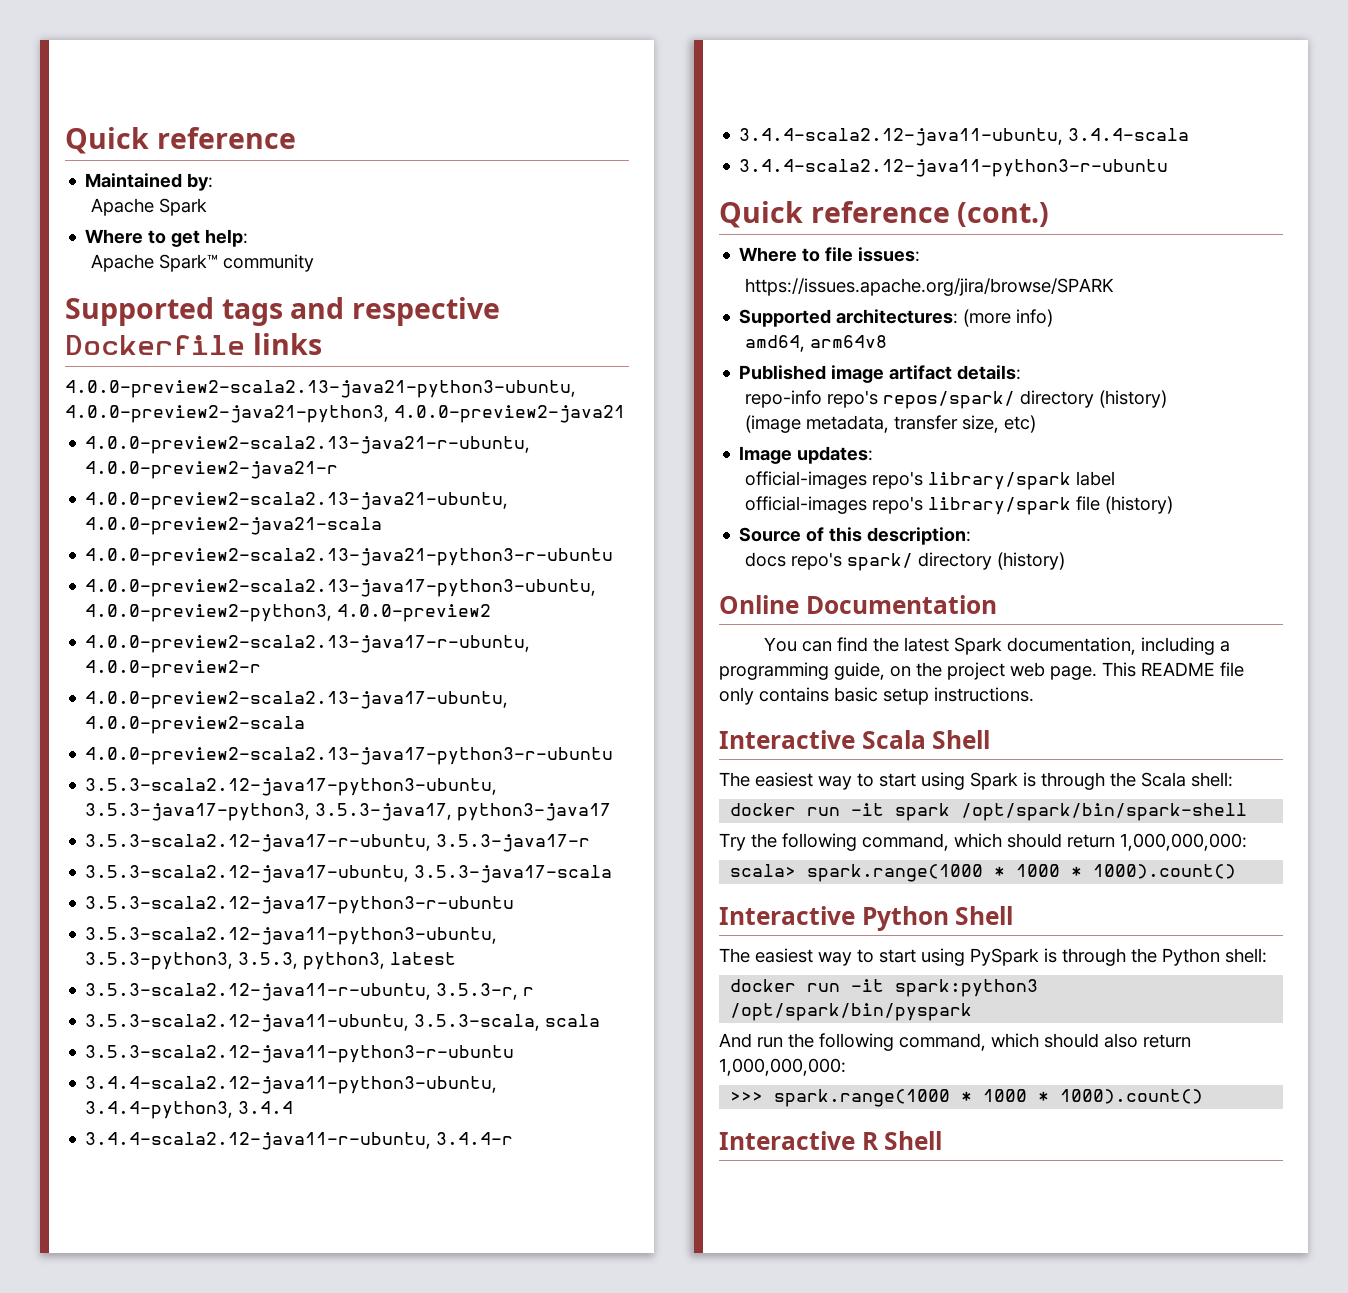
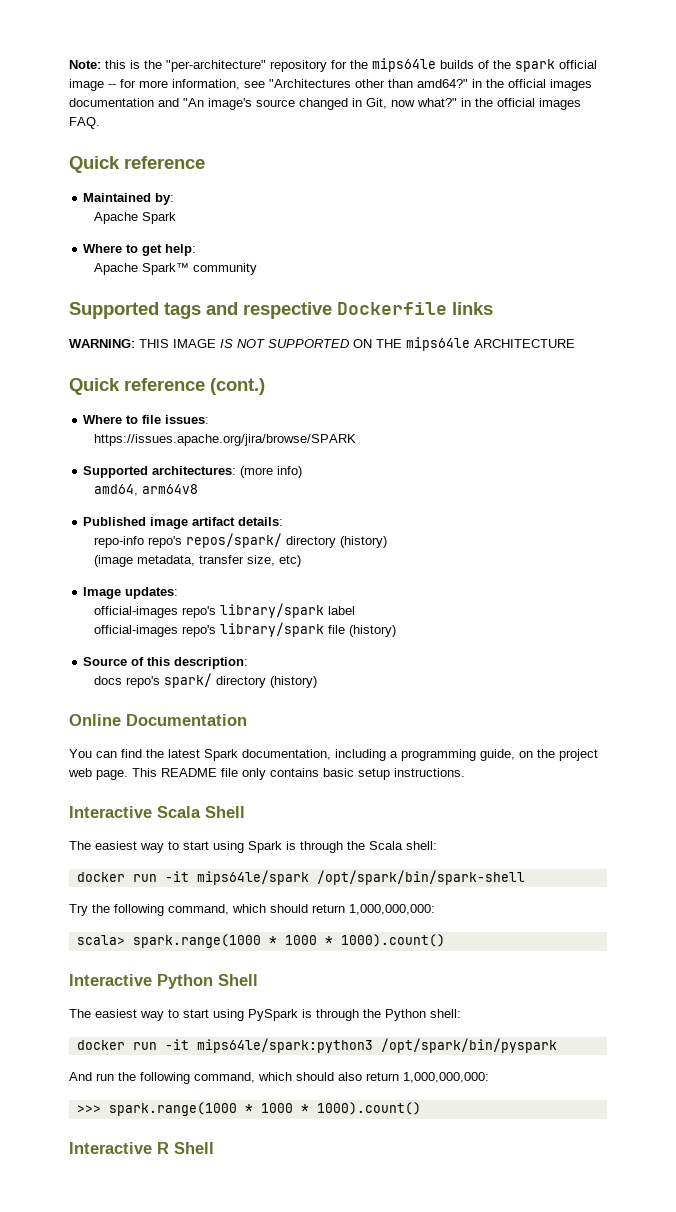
+ Note: this is the "per-architecture" repository for the mips64le builds of the spark official image -- for more information, see "Architectures other than amd64?" in the official images documentation and "An image's source changed in Git, now what?" in the official images FAQ.
- 4.0.0-preview2-scala2.13-java21-python3-ubuntu, 4.0.0-preview2-java21-python3, 4.0.0-preview2-java21
- 4.0.0-preview2-scala2.13-java21-r-ubuntu, 4.0.0-preview2-java21-r
- 4.0.0-preview2-scala2.13-java21-ubuntu, 4.0.0-preview2-java21-scala
- 4.0.0-preview2-scala2.13-java21-python3-r-ubuntu
- 4.0.0-preview2-scala2.13-java17-python3-ubuntu, 4.0.0-preview2-python3, 4.0.0-preview2
- 4.0.0-preview2-scala2.13-java17-r-ubuntu, 4.0.0-preview2-r
- 4.0.0-preview2-scala2.13-java17-ubuntu, 4.0.0-preview2-scala
- 4.0.0-preview2-scala2.13-java17-python3-r-ubuntu
- 3.5.3-scala2.12-java17-python3-ubuntu, 3.5.3-java17-python3, 3.5.3-java17, python3-java17
- 3.5.3-scala2.12-java17-r-ubuntu, 3.5.3-java17-r
- 3.5.3-scala2.12-java17-ubuntu, 3.5.3-java17-scala
- 3.5.3-scala2.12-java17-python3-r-ubuntu
- 3.5.3-scala2.12-java11-python3-ubuntu, 3.5.3-python3, 3.5.3, python3, latest
- 3.5.3-scala2.12-java11-r-ubuntu, 3.5.3-r, r
- 3.5.3-scala2.12-java11-ubuntu, 3.5.3-scala, scala
- 3.5.3-scala2.12-java11-python3-r-ubuntu
- 3.4.4-scala2.12-java11-python3-ubuntu, 3.4.4-python3, 3.4.4
- 3.4.4-scala2.12-java11-r-ubuntu, 3.4.4-r
- 3.4.4-scala2.12-java11-ubuntu, 3.4.4-scala
- 3.4.4-scala2.12-java11-python3-r-ubuntu
+ WARNING: THIS IMAGE IS NOT SUPPORTED ON THE mips64le ARCHITECTURE
- docker run -it spark /opt/spark/bin/spark-shell
+ docker run -it mips64le/spark /opt/spark/bin/spark-shell
- docker run -it spark:python3 /opt/spark/bin/pyspark
+ docker run -it mips64le/spark:python3 /opt/spark/bin/pyspark

